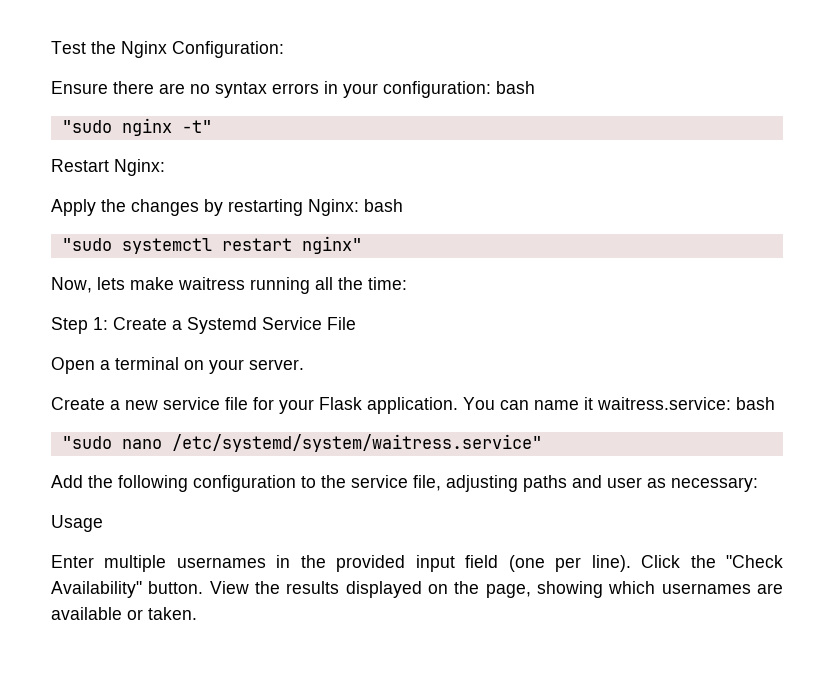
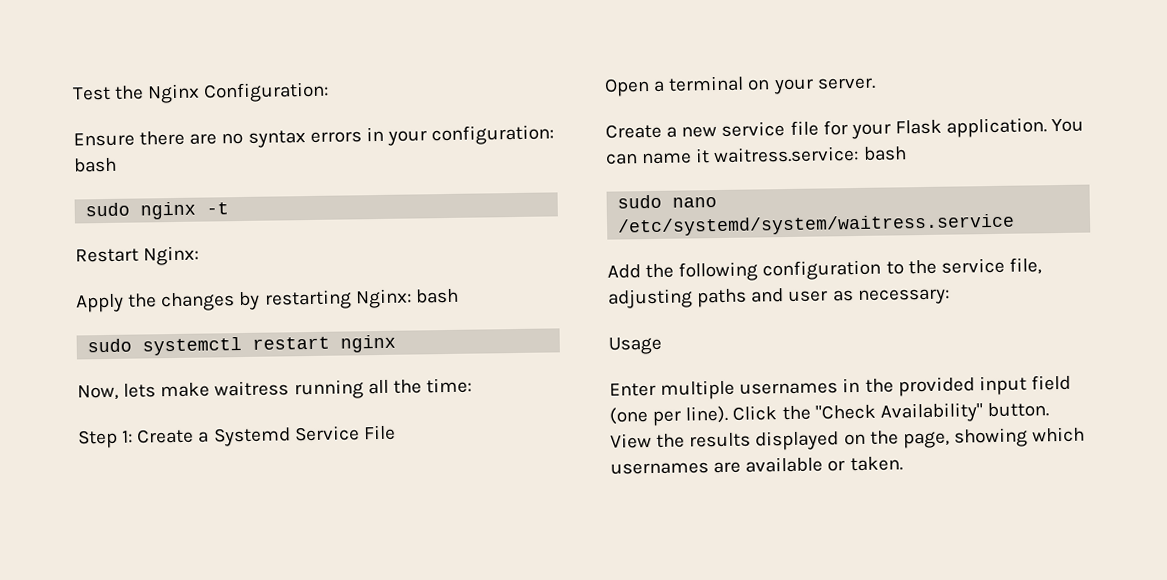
- "sudo nginx -t"
+ sudo nginx -t
- "sudo systemctl restart nginx"
+ sudo systemctl restart nginx
- "sudo nano /etc/systemd/system/waitress.service"
+ sudo nano /etc/systemd/system/waitress.service

